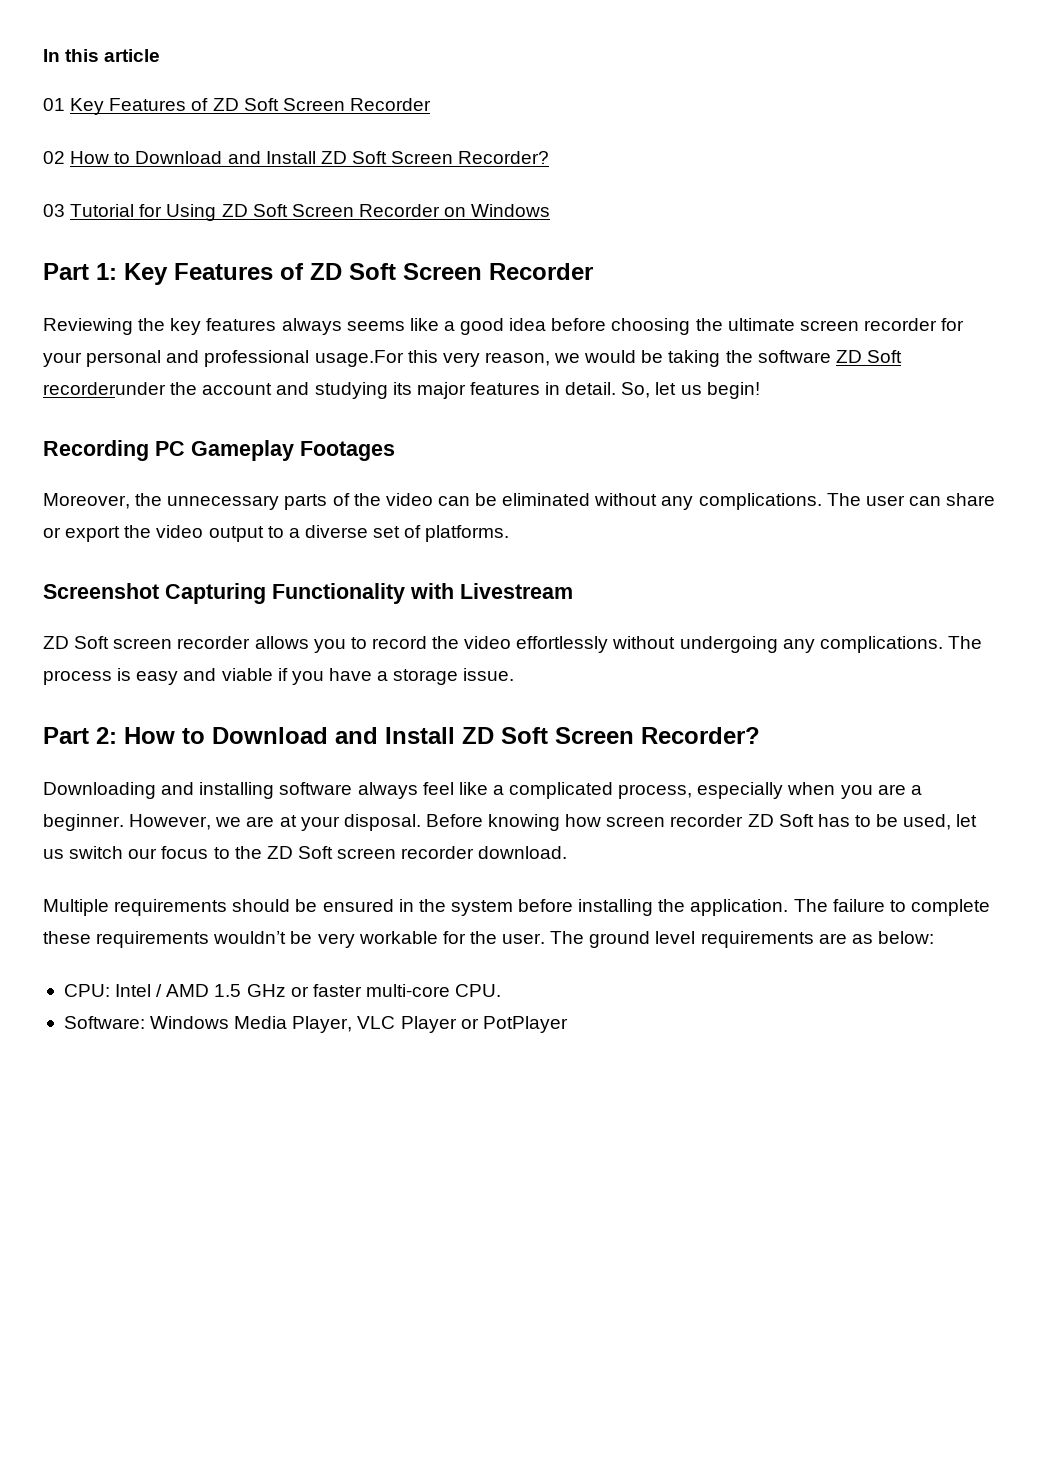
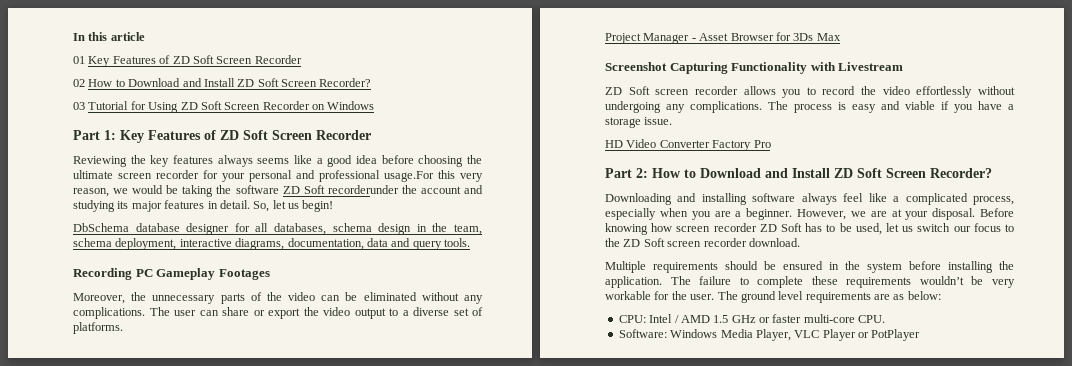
+ DbSchema database designer for all databases, schema design in the team, schema deployment, interactive diagrams, documentation, data and query tools.
+ Project Manager - Asset Browser for 3Ds Max
+ HD Video Converter Factory Pro

